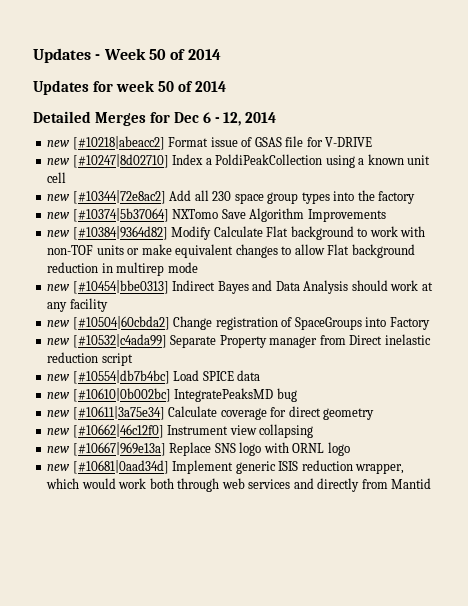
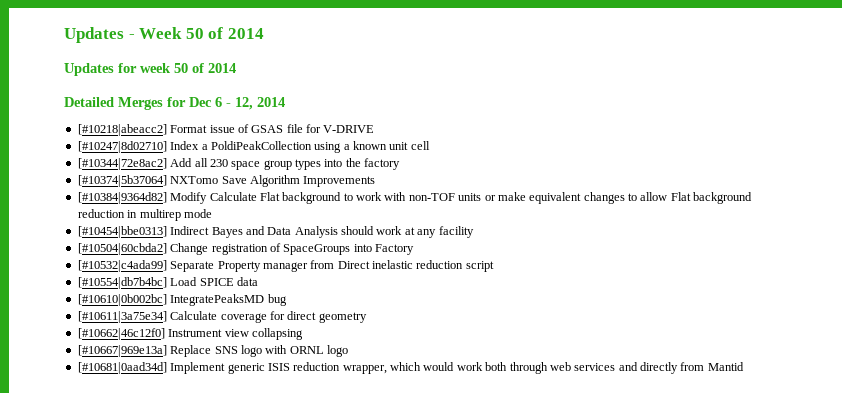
- new [#10218|abeacc2] Format issue of GSAS file for V-DRIVE
+ [#10218|abeacc2] Format issue of GSAS file for V-DRIVE
- new [#10247|8d02710] Index a PoldiPeakCollection using a known unit cell
+ [#10247|8d02710] Index a PoldiPeakCollection using a known unit cell
- new [#10344|72e8ac2] Add all 230 space group types into the factory
+ [#10344|72e8ac2] Add all 230 space group types into the factory
- new [#10374|5b37064] NXTomo Save Algorithm Improvements
+ [#10374|5b37064] NXTomo Save Algorithm Improvements
- new [#10384|9364d82] Modify Calculate Flat background to work with non-TOF units or make equivalent changes to allow Flat background reduction in multirep mode
+ [#10384|9364d82] Modify Calculate Flat background to work with non-TOF units or make equivalent changes to allow Flat background reduction in multirep mode
- new [#10454|bbe0313] Indirect Bayes and Data Analysis should work at any facility
+ [#10454|bbe0313] Indirect Bayes and Data Analysis should work at any facility
- new [#10504|60cbda2] Change registration of SpaceGroups into Factory
+ [#10504|60cbda2] Change registration of SpaceGroups into Factory
- new [#10532|c4ada99] Separate Property manager from Direct inelastic reduction script
+ [#10532|c4ada99] Separate Property manager from Direct inelastic reduction script
- new [#10554|db7b4bc] Load SPICE data
+ [#10554|db7b4bc] Load SPICE data
- new [#10610|0b002bc] IntegratePeaksMD bug
+ [#10610|0b002bc] IntegratePeaksMD bug
- new [#10611|3a75e34] Calculate coverage for direct geometry
+ [#10611|3a75e34] Calculate coverage for direct geometry
- new [#10662|46c12f0] Instrument view collapsing
+ [#10662|46c12f0] Instrument view collapsing
- new [#10667|969e13a] Replace SNS logo with ORNL logo
+ [#10667|969e13a] Replace SNS logo with ORNL logo
- new [#10681|0aad34d] Implement generic ISIS reduction wrapper, which would work both through web services and directly from Mantid
+ [#10681|0aad34d] Implement generic ISIS reduction wrapper, which would work both through web services and directly from Mantid

